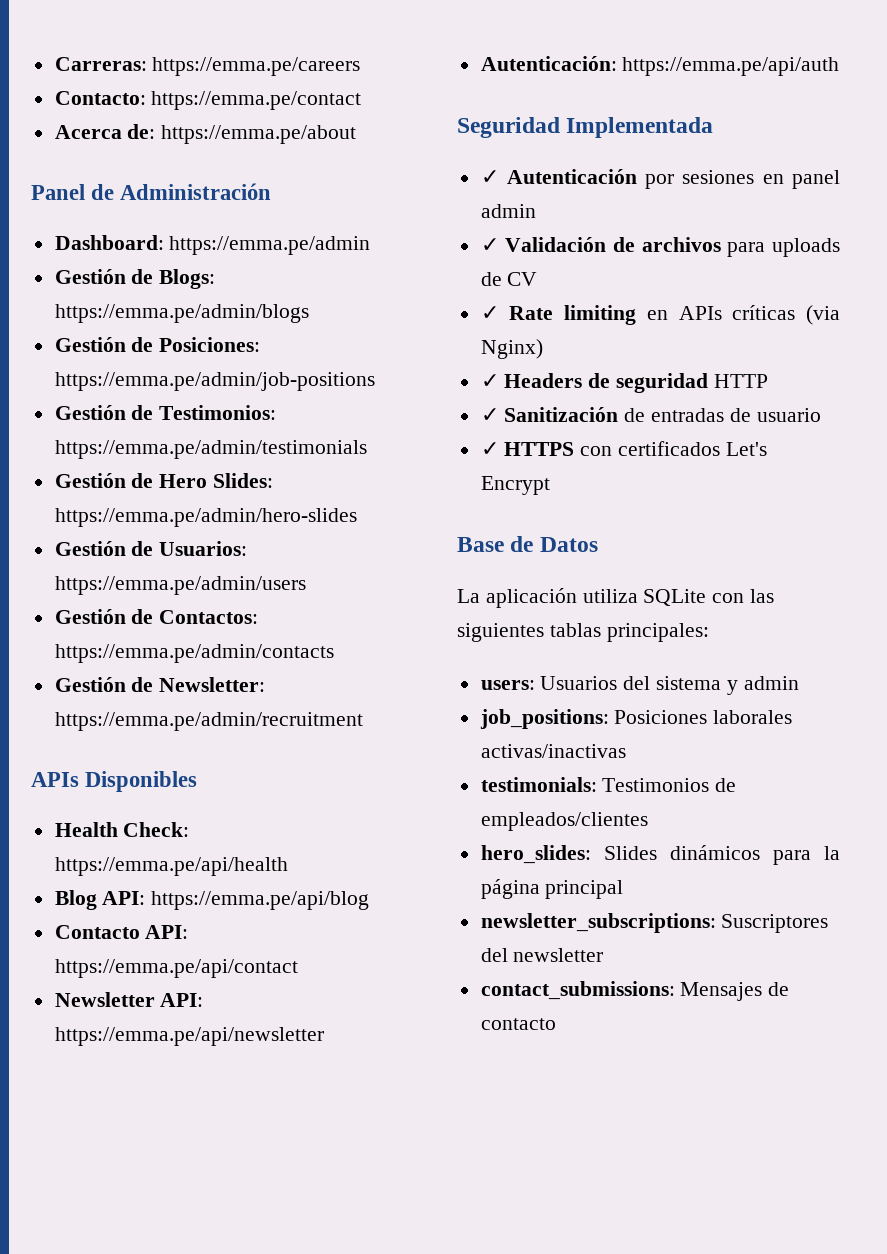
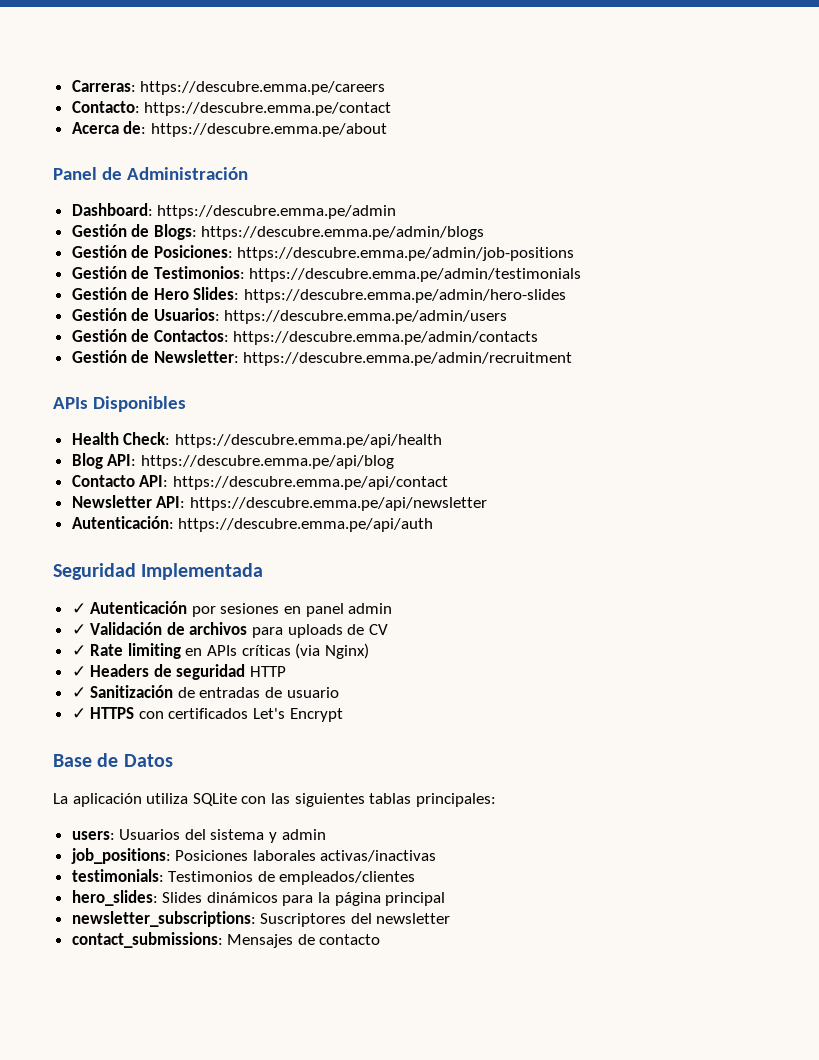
- Carreras: https://emma.pe/careers
+ Carreras: https://descubre.emma.pe/careers
- Contacto: https://emma.pe/contact
+ Contacto: https://descubre.emma.pe/contact
- Acerca de: https://emma.pe/about
+ Acerca de: https://descubre.emma.pe/about
- Dashboard: https://emma.pe/admin
+ Dashboard: https://descubre.emma.pe/admin
- Gestión de Blogs: https://emma.pe/admin/blogs
+ Gestión de Blogs: https://descubre.emma.pe/admin/blogs
- Gestión de Posiciones: https://emma.pe/admin/job-positions
+ Gestión de Posiciones: https://descubre.emma.pe/admin/job-positions
- Gestión de Testimonios: https://emma.pe/admin/testimonials
+ Gestión de Testimonios: https://descubre.emma.pe/admin/testimonials
- Gestión de Hero Slides: https://emma.pe/admin/hero-slides
+ Gestión de Hero Slides: https://descubre.emma.pe/admin/hero-slides
- Gestión de Usuarios: https://emma.pe/admin/users
+ Gestión de Usuarios: https://descubre.emma.pe/admin/users
- Gestión de Contactos: https://emma.pe/admin/contacts
+ Gestión de Contactos: https://descubre.emma.pe/admin/contacts
- Gestión de Newsletter: https://emma.pe/admin/recruitment
+ Gestión de Newsletter: https://descubre.emma.pe/admin/recruitment
- Health Check: https://emma.pe/api/health
+ Health Check: https://descubre.emma.pe/api/health
- Blog API: https://emma.pe/api/blog
+ Blog API: https://descubre.emma.pe/api/blog
- Contacto API: https://emma.pe/api/contact
+ Contacto API: https://descubre.emma.pe/api/contact
- Newsletter API: https://emma.pe/api/newsletter
+ Newsletter API: https://descubre.emma.pe/api/newsletter
- Autenticación: https://emma.pe/api/auth
+ Autenticación: https://descubre.emma.pe/api/auth

